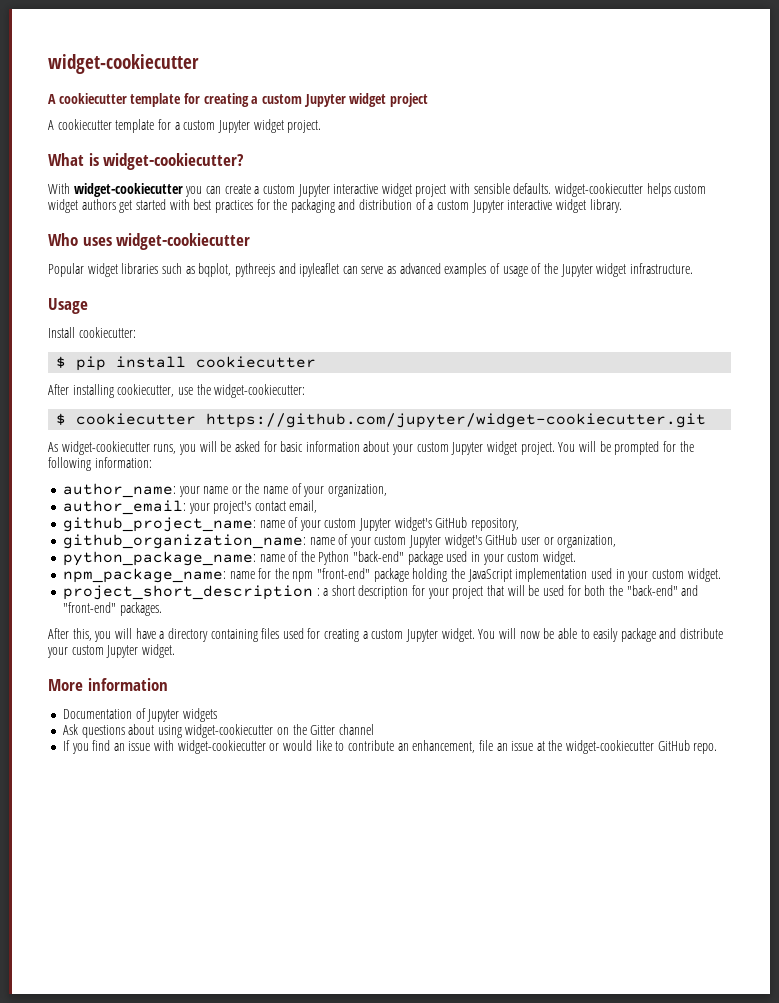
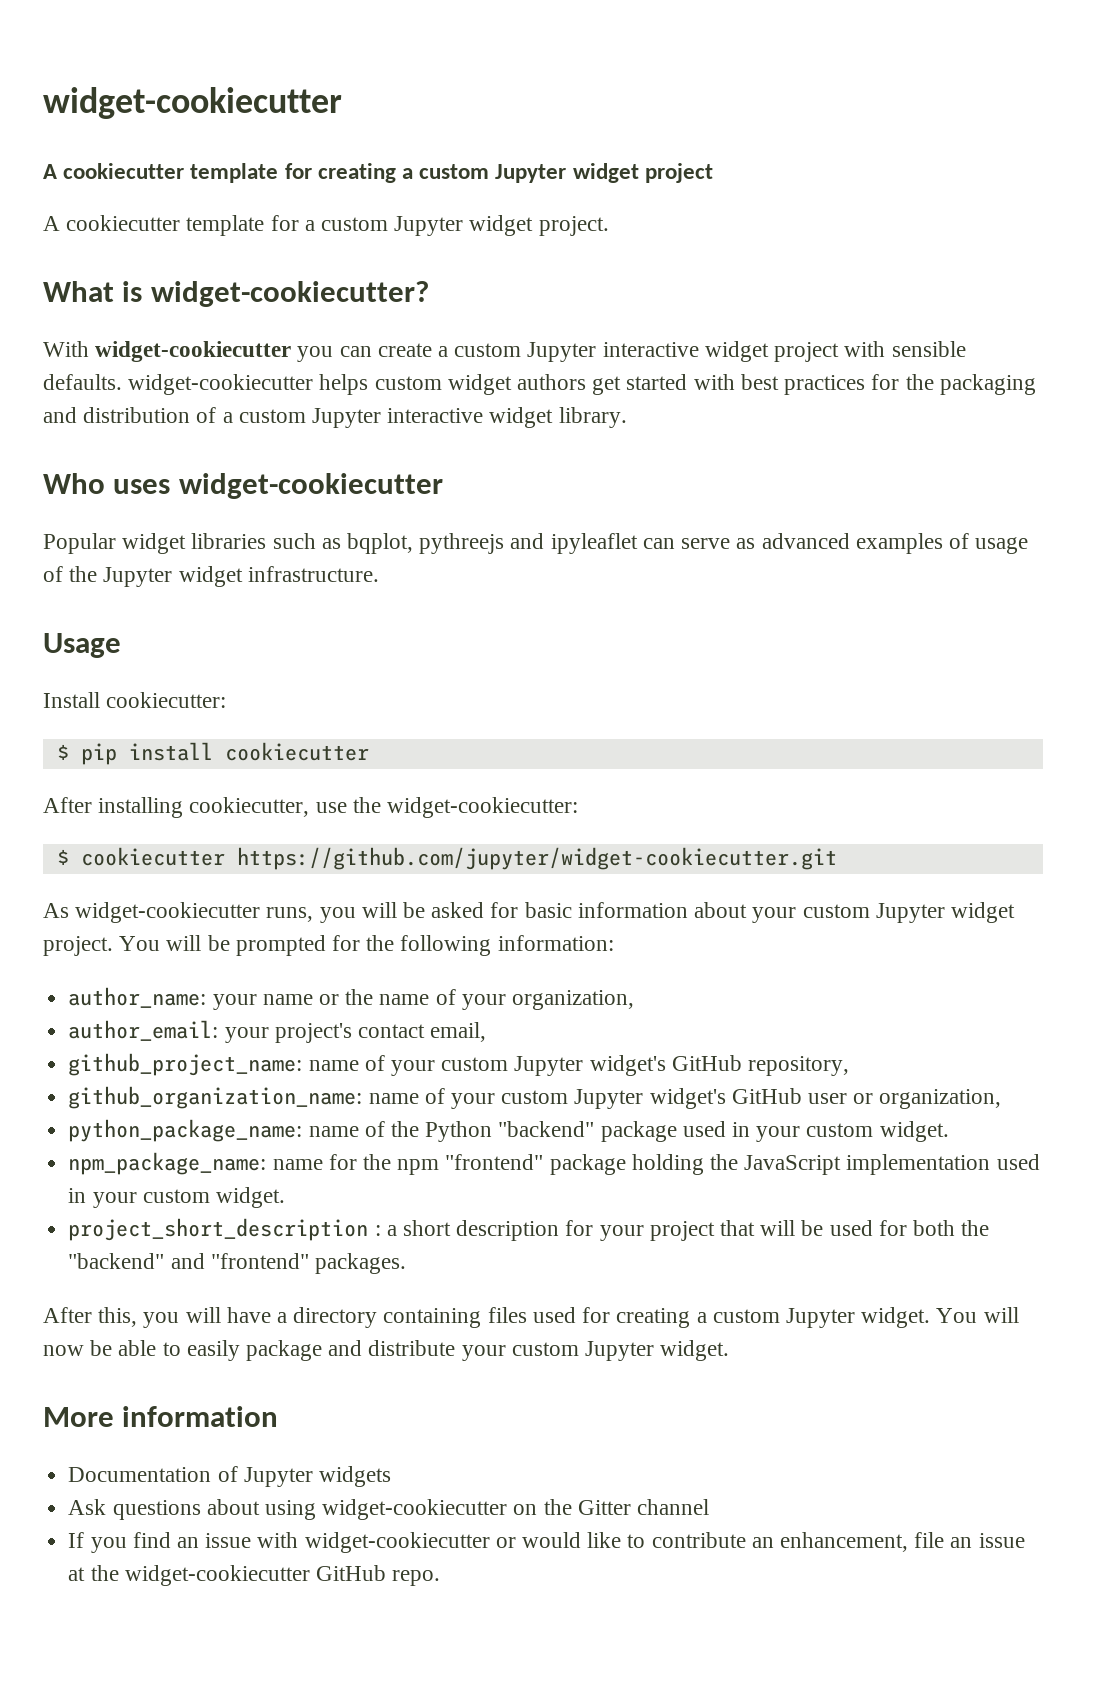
- python_package_name: name of the Python "back-end" package used in your custom widget.
+ python_package_name: name of the Python "backend" package used in your custom widget.
- npm_package_name: name for the npm "front-end" package holding the JavaScript implementation used in your custom widget.
+ npm_package_name: name for the npm "frontend" package holding the JavaScript implementation used in your custom widget.
- project_short_description : a short description for your project that will be used for both the "back-end" and "front-end" packages.
+ project_short_description : a short description for your project that will be used for both the "backend" and "frontend" packages.

